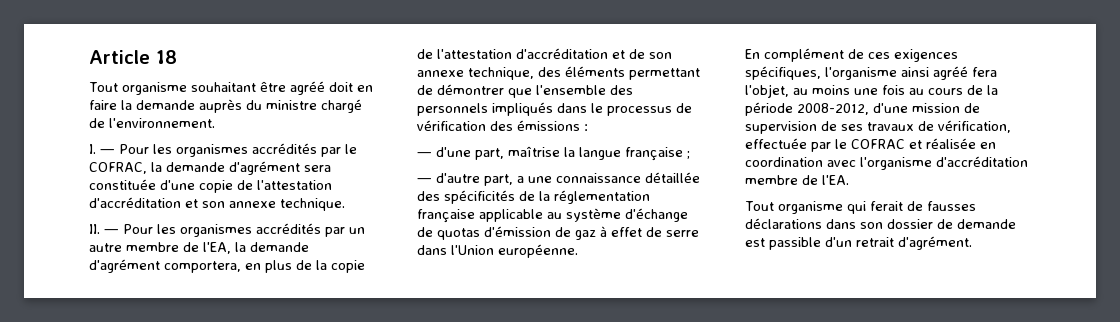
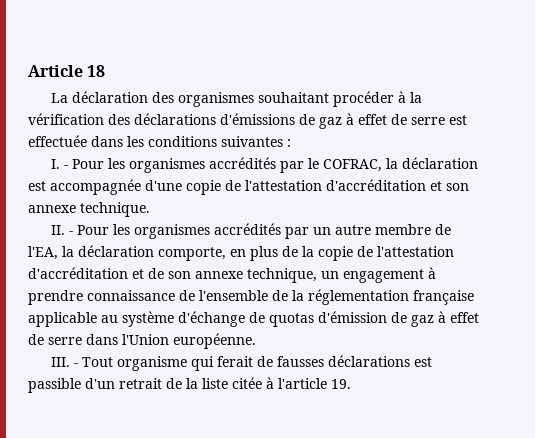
- Tout organisme souhaitant être agréé doit en faire la demande auprès du ministre chargé de l'environnement.
+ La déclaration des organismes souhaitant procéder à la vérification des déclarations d'émissions de gaz à effet de serre est effectuée dans les conditions suivantes :
- I. ― Pour les organismes accrédités par le COFRAC, la demande d'agrément sera constituée d'une copie de l'attestation d'accréditation et son annexe technique.
+ I. - Pour les organismes accrédités par le COFRAC, la déclaration est accompagnée d'une copie de l'attestation d'accréditation et son annexe technique.
- II. ― Pour les organismes accrédités par un autre membre de l'EA, la demande d'agrément comportera, en plus de la copie de l'attestation d'accréditation et de son annexe technique, des éléments permettant de démontrer que l'ensemble des personnels impliqués dans le processus de vérification des émissions :
- ― d'une part, maîtrise la langue française ;
- ― d'autre part, a une connaissance détaillée des spécificités de la réglementation française applicable au système d'échange de quotas d'émission de gaz à effet de serre dans l'Union européenne.
+ II. - Pour les organismes accrédités par un autre membre de l'EA, la déclaration comporte, en plus de la copie de l'attestation d'accréditation et de son annexe technique, un engagement à prendre connaissance de l'ensemble de la réglementation française applicable au système d'échange de quotas d'émission de gaz à effet de serre dans l'Union européenne.
- En complément de ces exigences spécifiques, l'organisme ainsi agréé fera l'objet, au moins une fois au cours de la période 2008-2012, d'une mission de supervision de ses travaux de vérification, effectuée par le COFRAC et réalisée en coordination avec l'organisme d'accréditation membre de l'EA.
- Tout organisme qui ferait de fausses déclarations dans son dossier de demande est passible d'un retrait d'agrément.
+ III. - Tout organisme qui ferait de fausses déclarations est passible d'un retrait de la liste citée à l'article 19.

